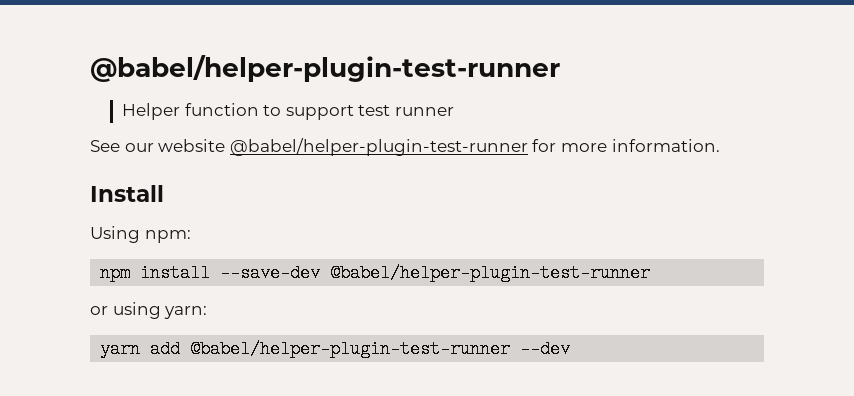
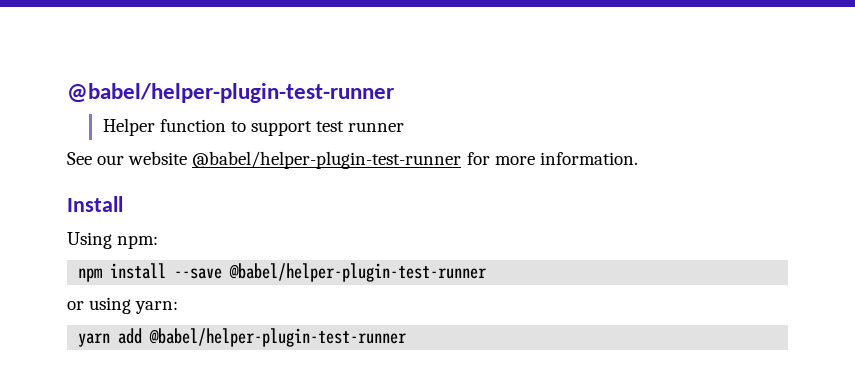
- npm install --save-dev @babel/helper-plugin-test-runner
+ npm install --save @babel/helper-plugin-test-runner
- yarn add @babel/helper-plugin-test-runner --dev
+ yarn add @babel/helper-plugin-test-runner

